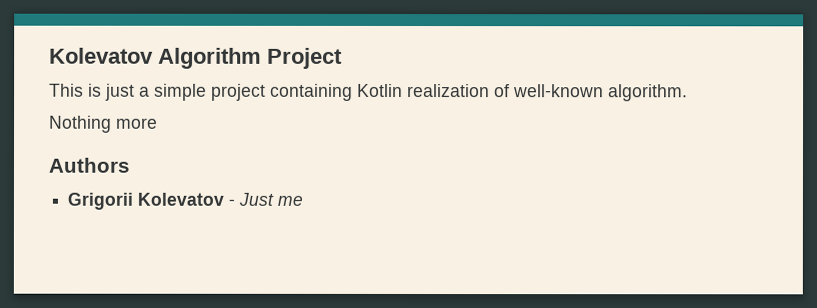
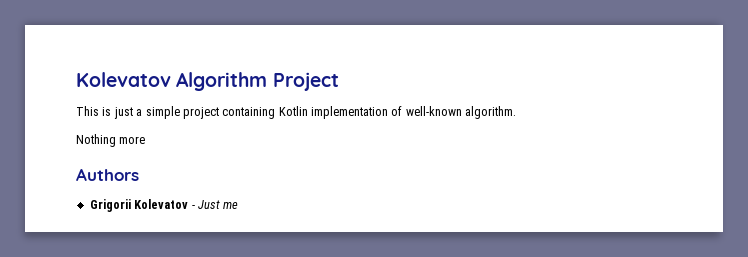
- This is just a simple project containing Kotlin realization of well-known algorithm.
+ This is just a simple project containing Kotlin implementation of well-known algorithm.

